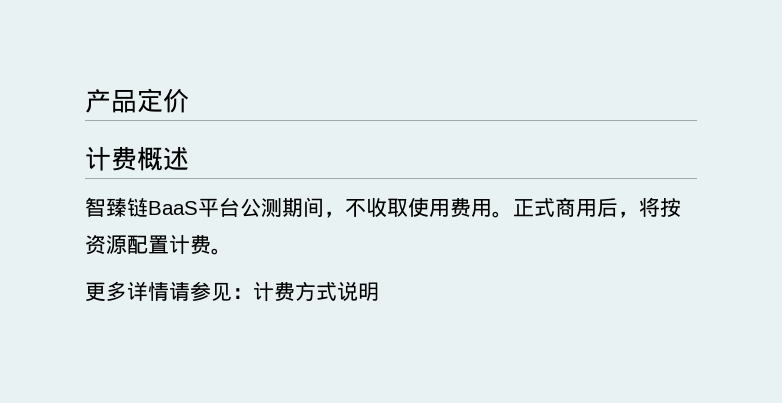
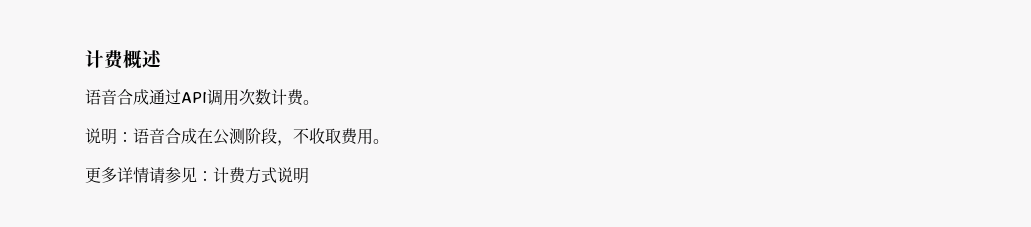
- 产品定价
- 智臻链BaaS平台公测期间，不收取使用费用。正式商用后，将按资源配置计费。
+ 语音合成通过API调用次数计费。
+ 说明：语音合成在公测阶段，不收取费用。

